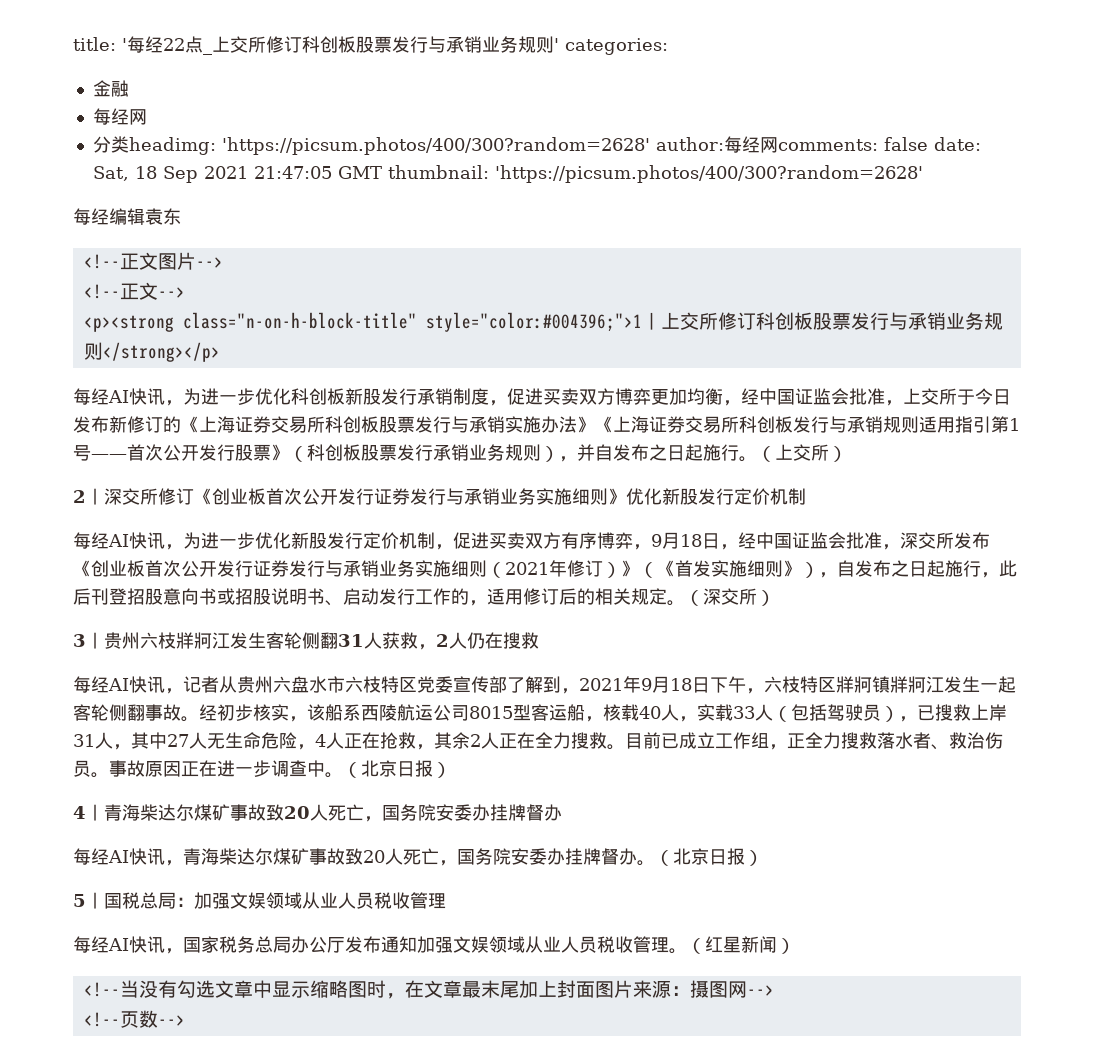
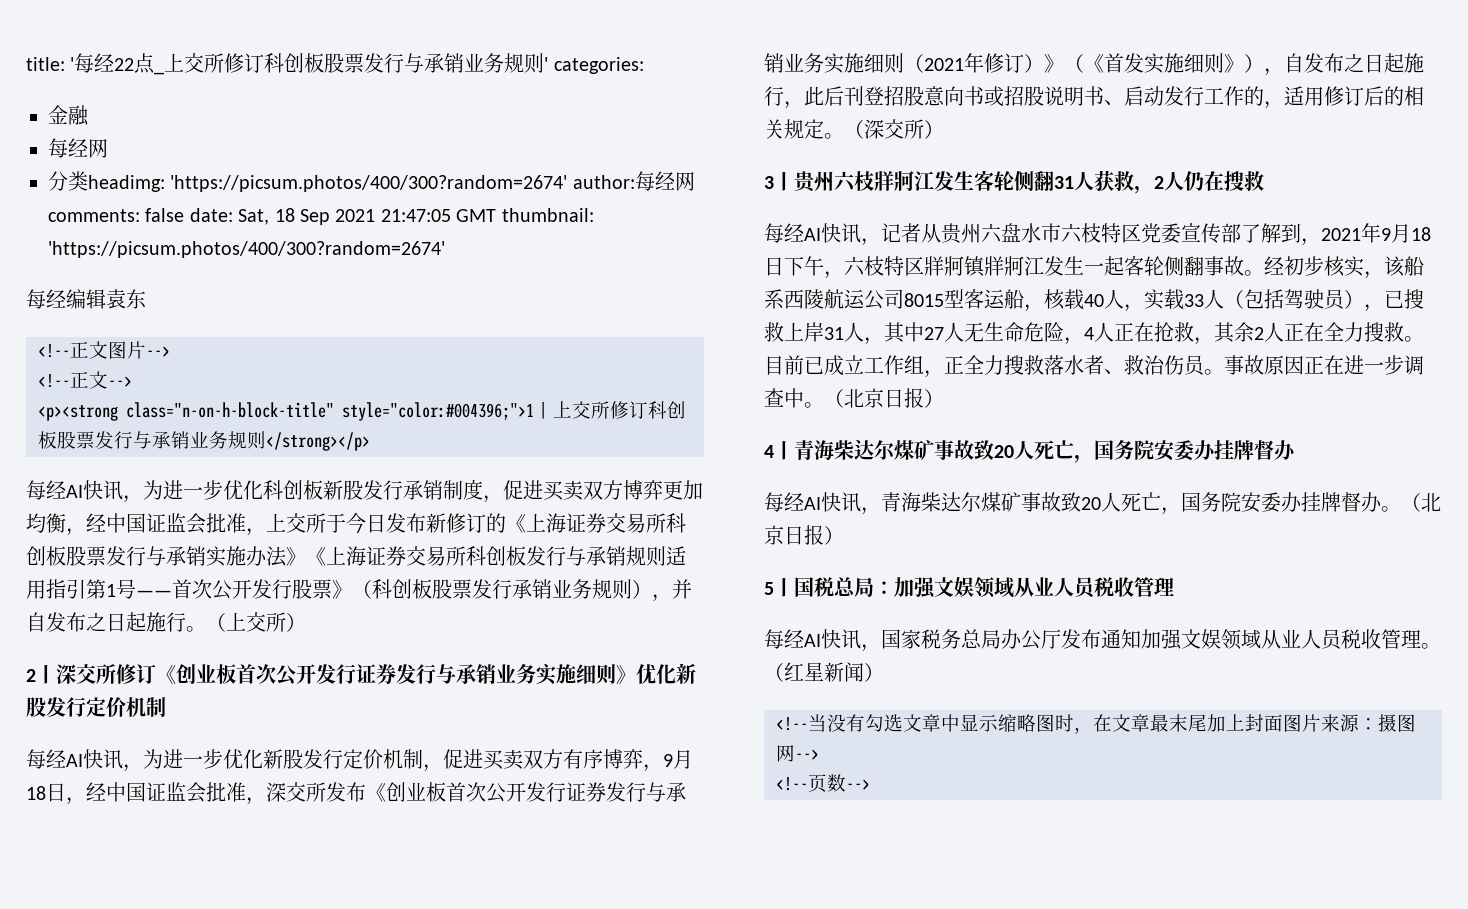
- 分类headimg: 'https://picsum.photos/400/300?random=2628' author:每经网comments: false date: Sat, 18 Sep 2021 21:47:05 GMT thumbnail: 'https://picsum.photos/400/300?random=2628'
+ 分类headimg: 'https://picsum.photos/400/300?random=2674' author:每经网comments: false date: Sat, 18 Sep 2021 21:47:05 GMT thumbnail: 'https://picsum.photos/400/300?random=2674'

